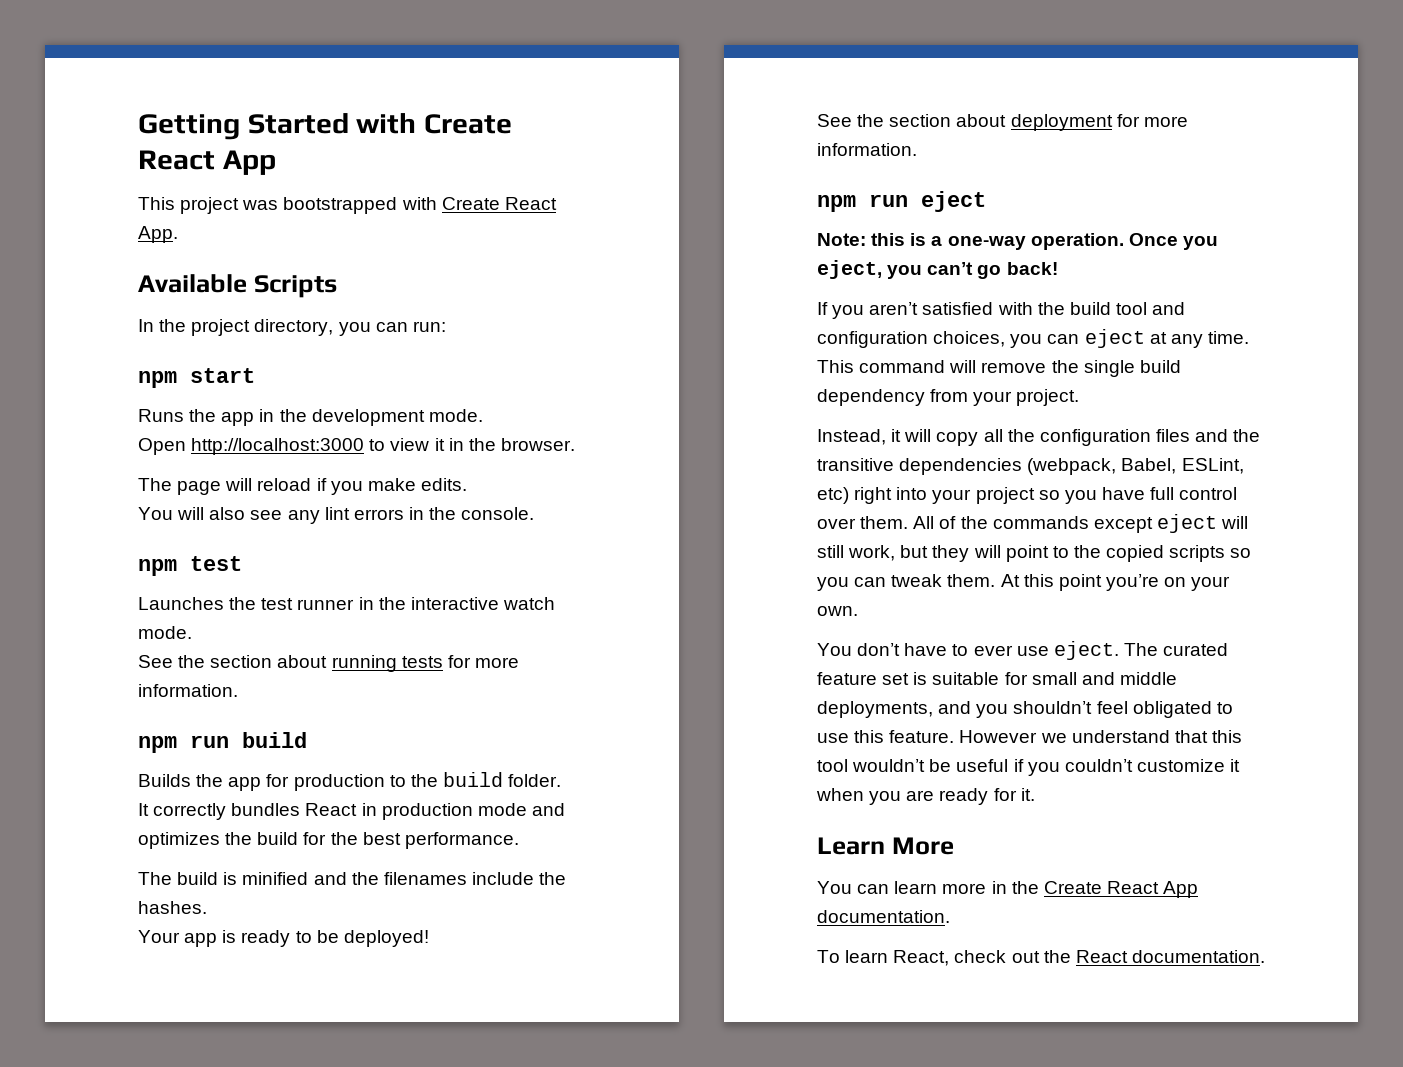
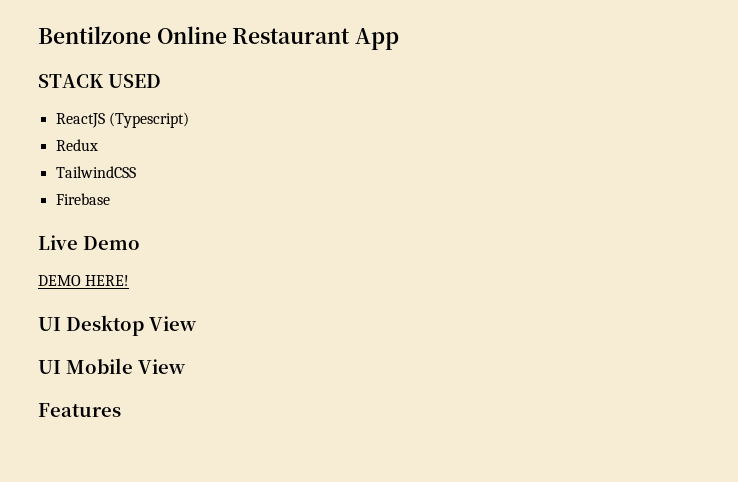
- Getting Started with Create React App
- This project was bootstrapped with Create React App.
- Available Scripts
- In the project directory, you can run:
- npm start
- Runs the app in the development mode.
- Open http://localhost:3000 to view it in the browser.
- The page will reload if you make edits.
- You will also see any lint errors in the console.
- npm test
- Launches the test runner in the interactive watch mode.
- See the section about running tests for more information.
- npm run build
- Builds the app for production to the build folder.
- It correctly bundles React in production mode and optimizes the build for the best performance.
- The build is minified and the filenames include the hashes.
- Your app is ready to be deployed!
- See the section about deployment for more information.
- npm run eject
- Note: this is a one-way operation. Once you eject, you can’t go back!
- If you aren’t satisfied with the build tool and configuration choices, you can eject at any time. This command will remove the single build dependency from your project.
- Instead, it will copy all the configuration files and the transitive dependencies (webpack, Babel, ESLint, etc) right into your project so you have full control over them. All of the commands except eject will still work, but they will point to the copied scripts so you can tweak them. At this point you’re on your own.
- You don’t have to ever use eject. The curated feature set is suitable for small and middle deployments, and you shouldn’t feel obligated to use this feature. However we understand that this tool wouldn’t be useful if you couldn’t customize it when you are ready for it.
- Learn More
- You can learn more in the Create React App documentation.
- To learn React, check out the React documentation.
+ Bentilzone Online Restaurant App
+ STACK USED
+ ReactJS (Typescript)
+ Redux
+ TailwindCSS
+ Firebase
+ Live Demo
+ DEMO HERE!
+ UI Desktop View
+ UI Mobile View
+ Features

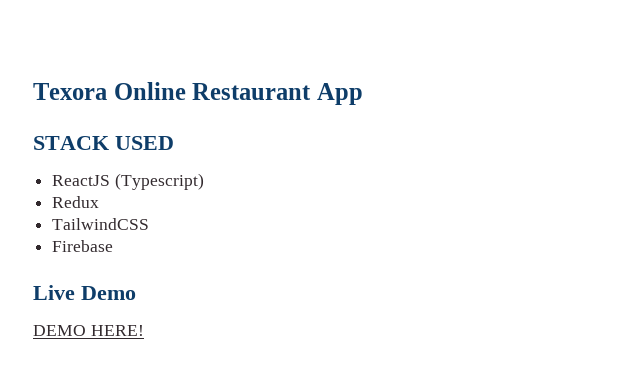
- Bentilzone Online Restaurant App
+ Texora Online Restaurant App
- UI Desktop View
- UI Mobile View
- Features

